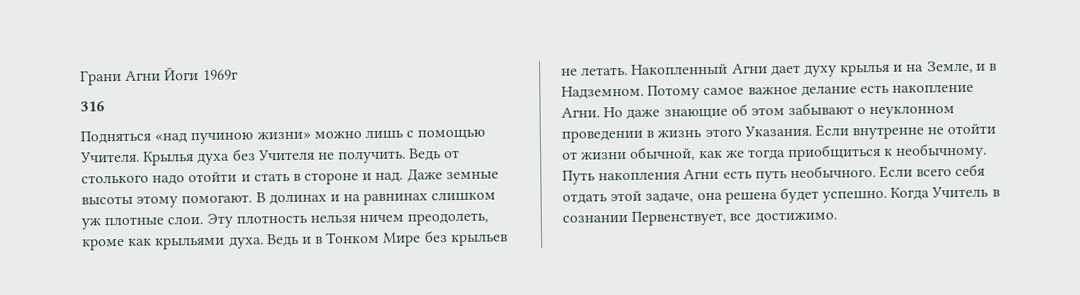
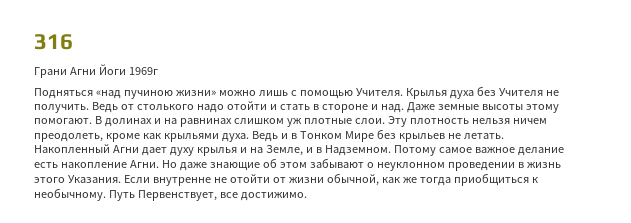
+ 316
- 316
- Путь накопления Агни есть путь необычного. Если всего себя отдать этой задаче, она решена будет успешно. Когда Учитель в сознании Первенствует, все достижимо.
+ Путь Первенствует, все достижимо.

